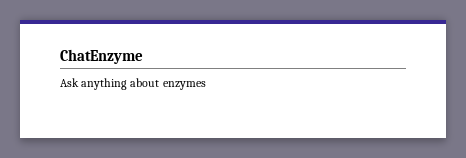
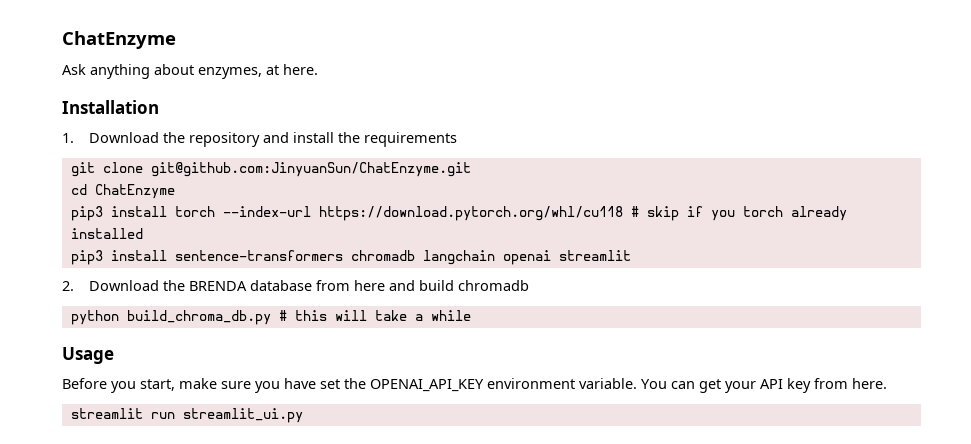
- Ask anything about enzymes
+ Ask anything about enzymes, at here.
+ Installation
+ 1. Download the repository and install the requirements
+ git clone git@github.com:JinyuanSun/ChatEnzyme.git
+ cd ChatEnzyme
+ pip3 install torch --index-url https://download.pytorch.org/whl/cu118 # skip if you torch already installed
+ pip3 install sentence-transformers chromadb langchain openai streamlit
+ 2. Download the BRENDA database from here and build chromadb
+ python build_chroma_db.py # this will take a while
+ Usage
+ Before you start, make sure you have set the OPENAI_API_KEY environment variable. You can get your API key from here.
+ streamlit run streamlit_ui.py

